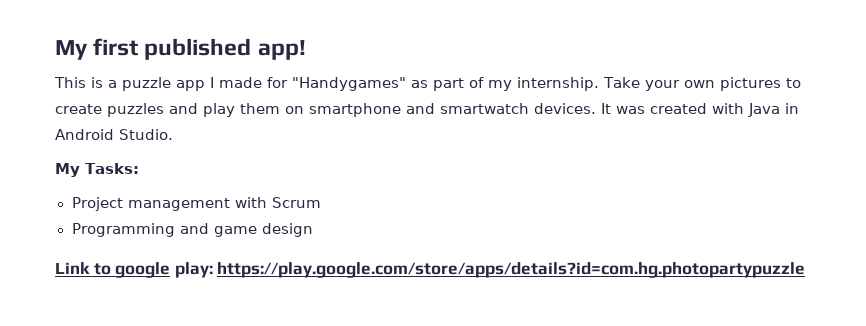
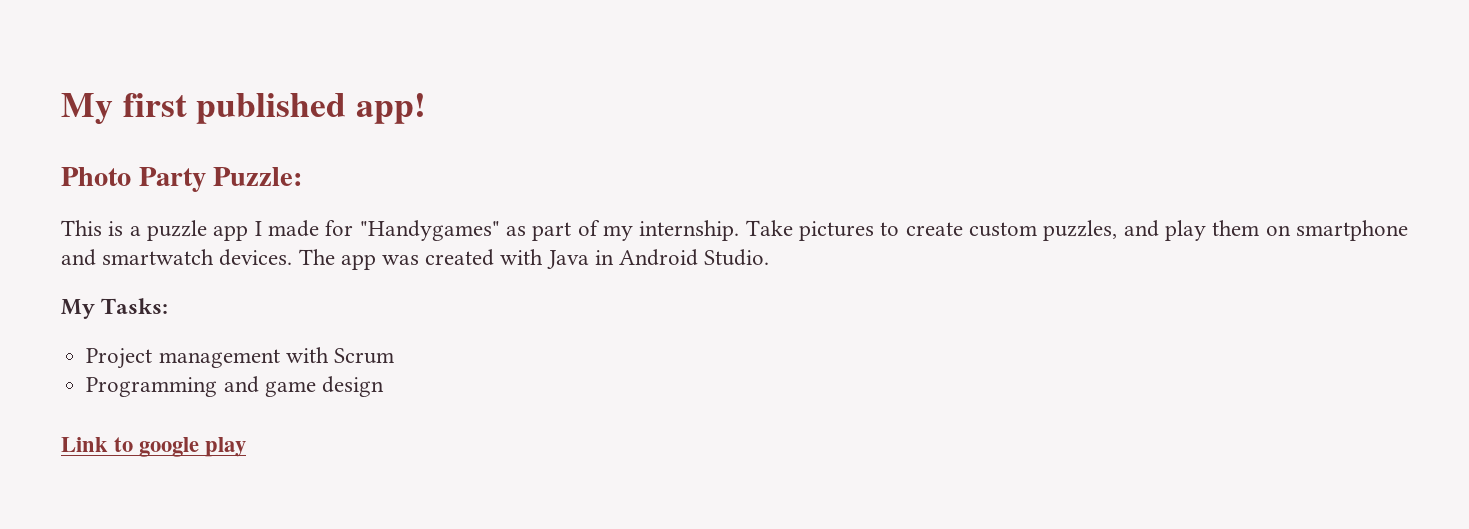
+ Photo Party Puzzle:
- Take your own pictures to create puzzles and play them on smartphone and smartwatch devices.
+ Take pictures to create custom puzzles, and play them on smartphone and smartwatch devices.
- It was created with Java in Android Studio.
+ The app was created with Java in Android Studio.
- Link to google play: https://play.google.com/store/apps/details?id=com.hg.photopartypuzzle
+ Link to google play

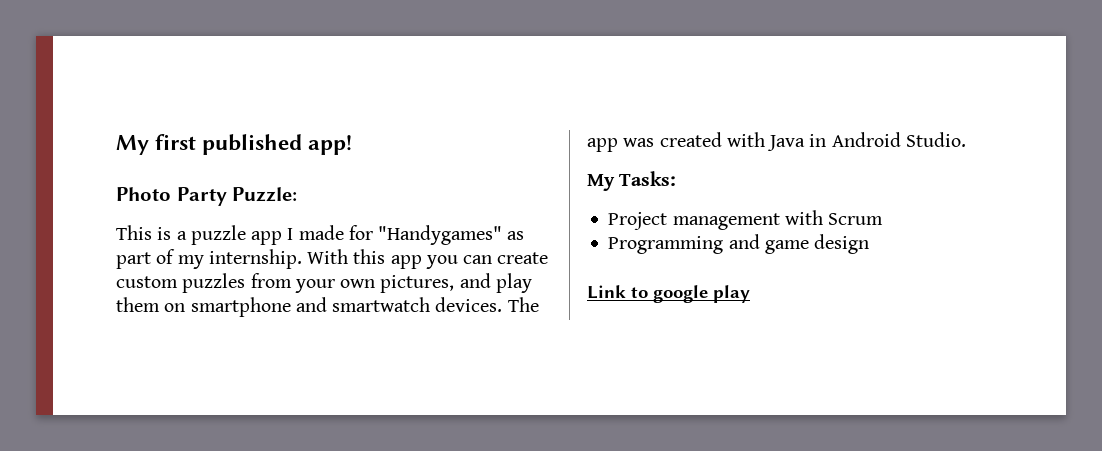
- Take pictures to create custom puzzles, and play them on smartphone and smartwatch devices.
+ With this app you can create custom puzzles from your own pictures, and play them on smartphone and smartwatch devices.

